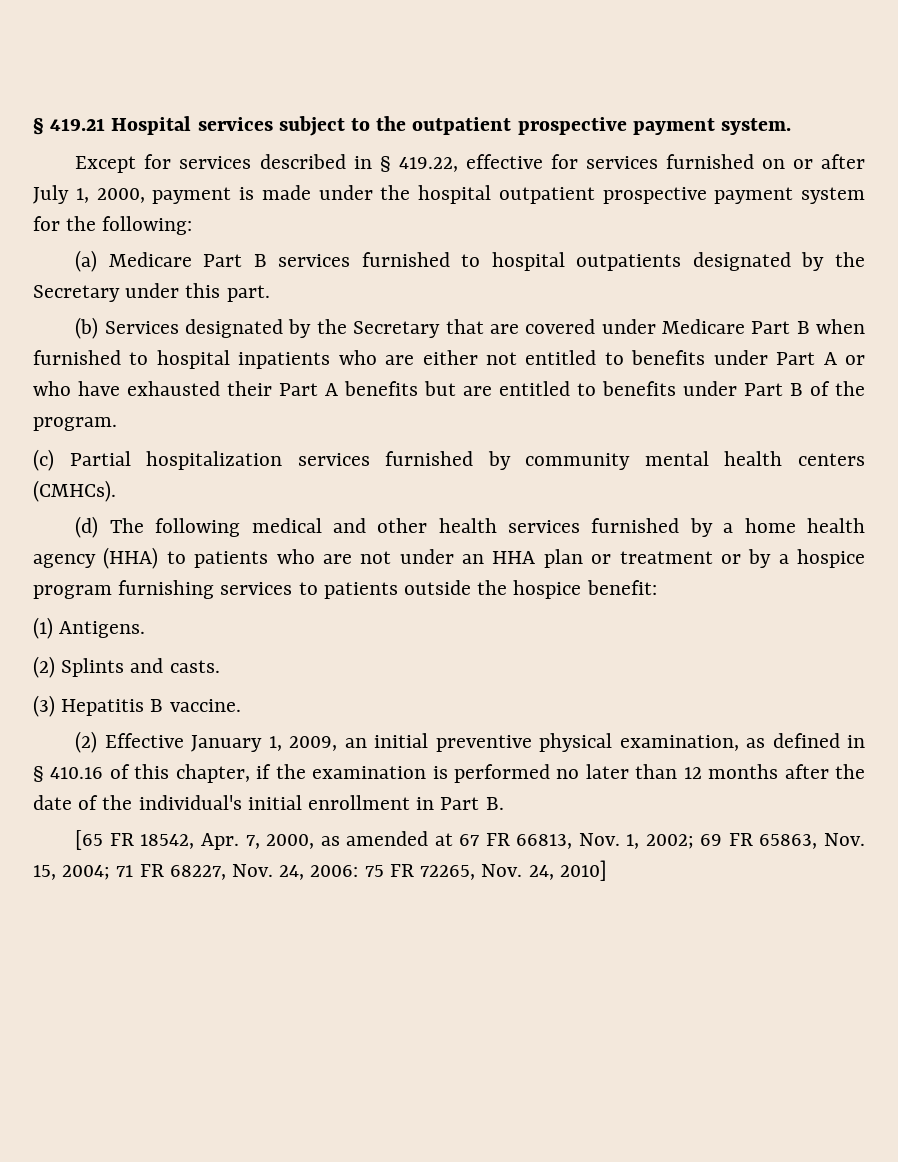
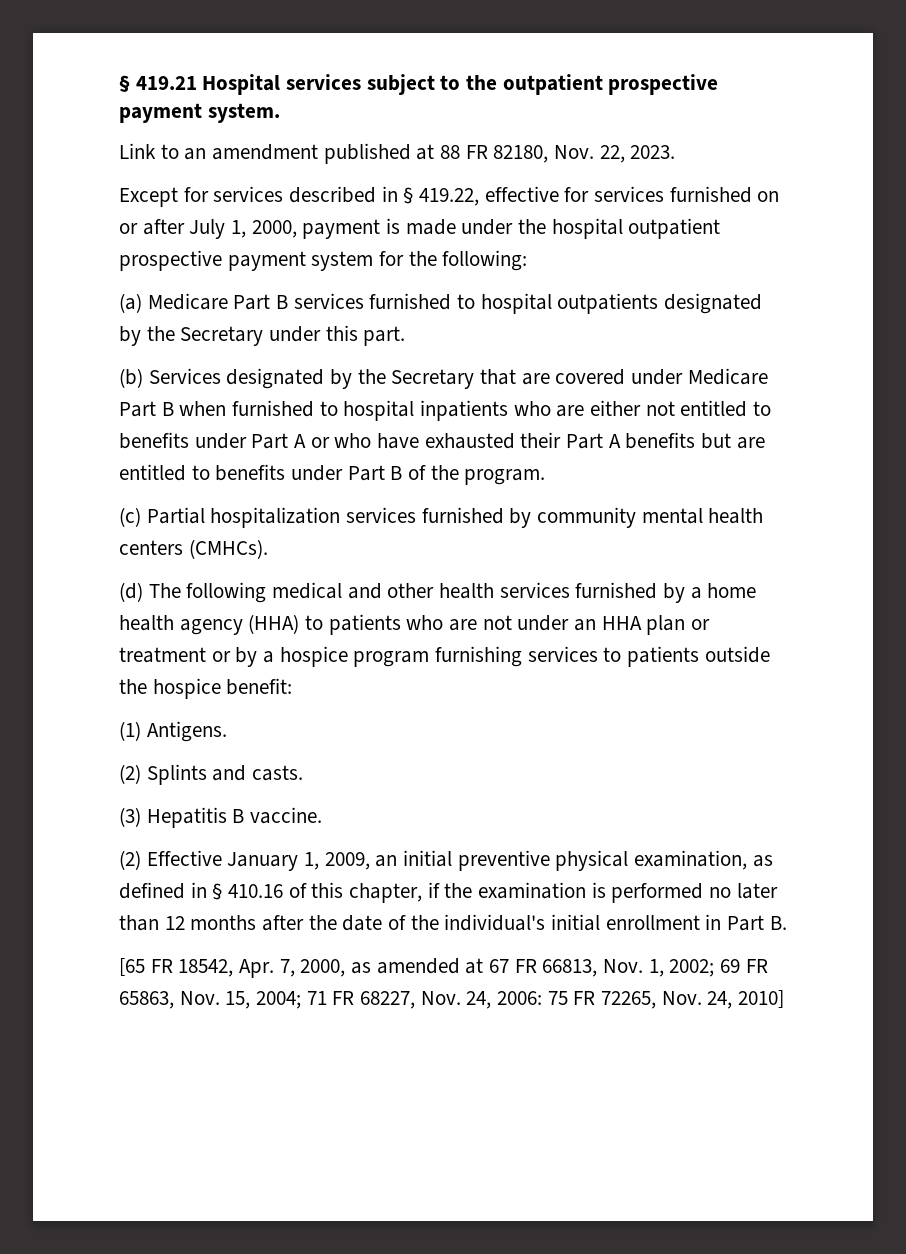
+ Link to an amendment published at 88 FR 82180, Nov. 22, 2023.

